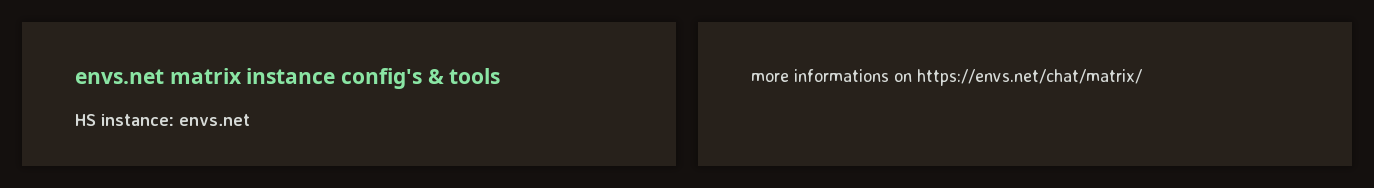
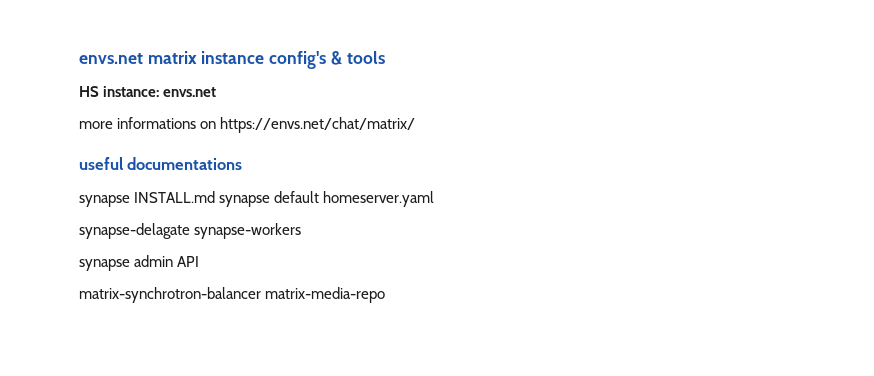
+ useful documentations
+ synapse INSTALL.md synapse default homeserver.yaml
+ synapse-delagate synapse-workers
+ synapse admin API
+ matrix-synchrotron-balancer matrix-media-repo

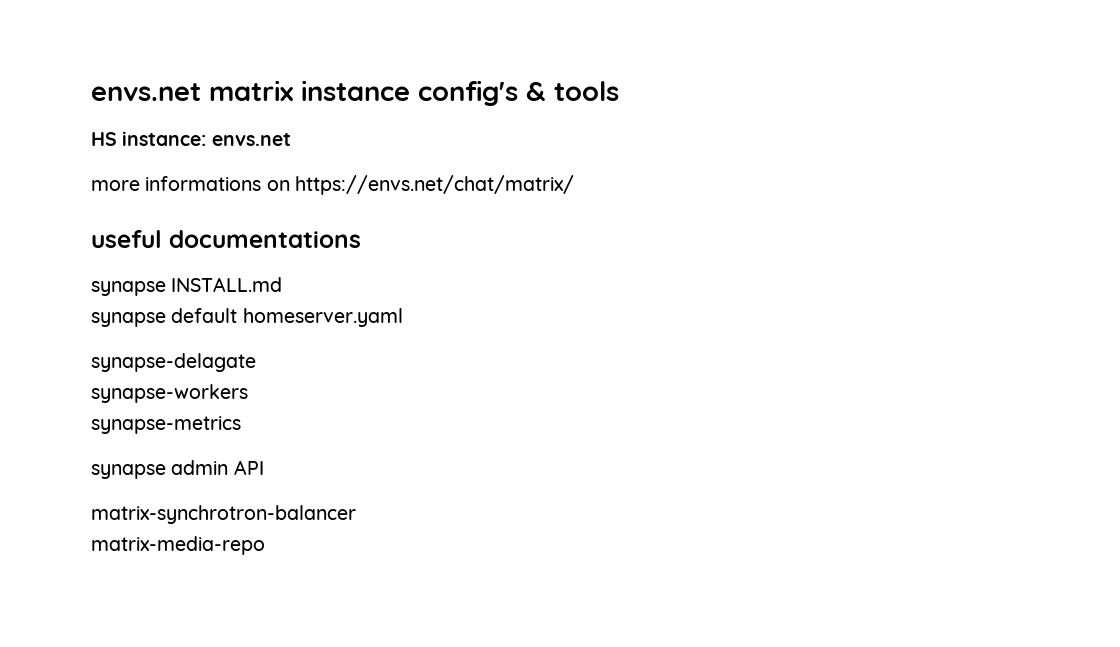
- synapse INSTALL.md synapse default homeserver.yaml
+ synapse INSTALL.md
+ synapse default homeserver.yaml
- synapse-delagate synapse-workers
+ synapse-delagate
+ synapse-workers
+ synapse-metrics
- matrix-synchrotron-balancer matrix-media-repo
+ matrix-synchrotron-balancer
+ matrix-media-repo

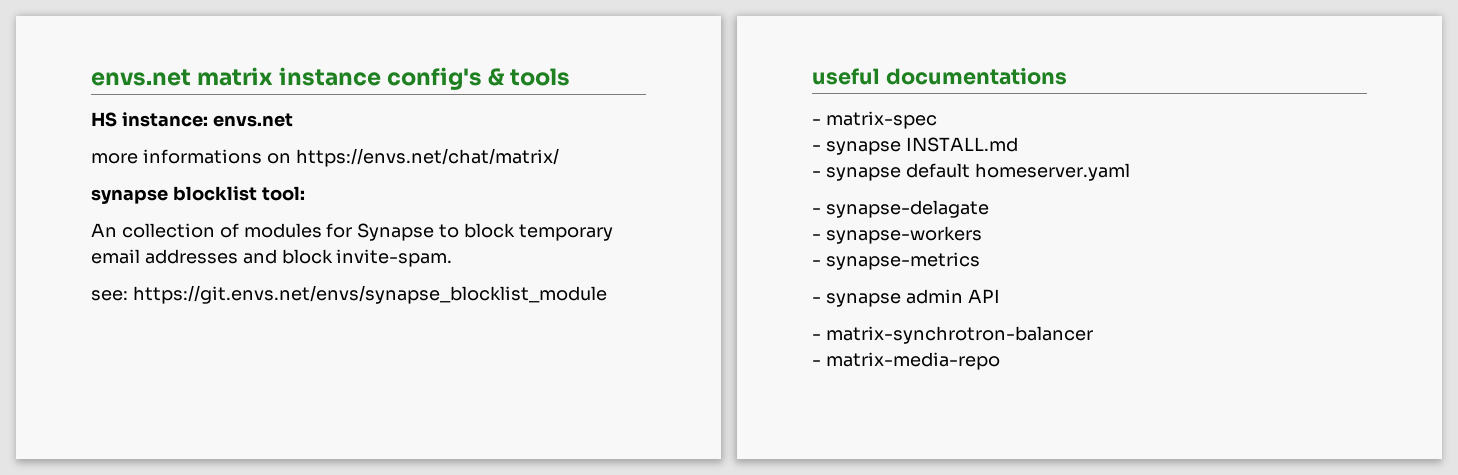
+ synapse blocklist tool:
+ An collection of modules for Synapse to block temporary email addresses and block invite-spam.
+ see: https://git.envs.net/envs/synapse_blocklist_module
- synapse INSTALL.md
+ - matrix-spec
+ - synapse INSTALL.md
- synapse default homeserver.yaml
+ - synapse default homeserver.yaml
- synapse-delagate
+ - synapse-delagate
- synapse-workers
+ - synapse-workers
- synapse-metrics
+ - synapse-metrics
- synapse admin API
+ - synapse admin API
- matrix-synchrotron-balancer
+ - matrix-synchrotron-balancer
- matrix-media-repo
+ - matrix-media-repo

